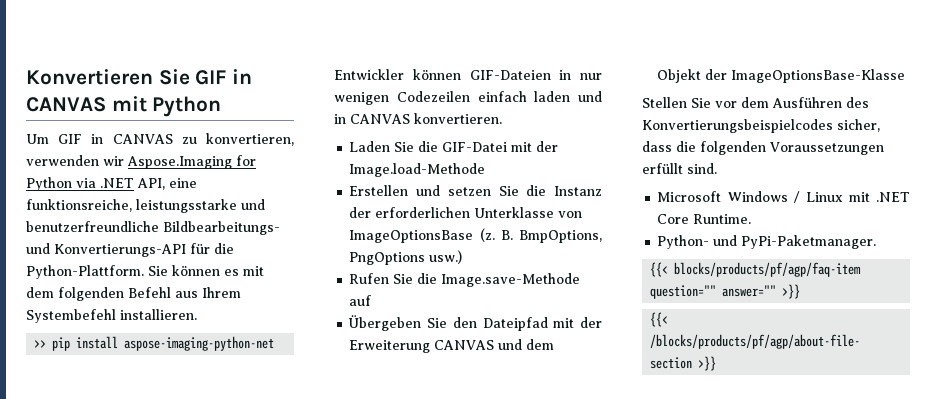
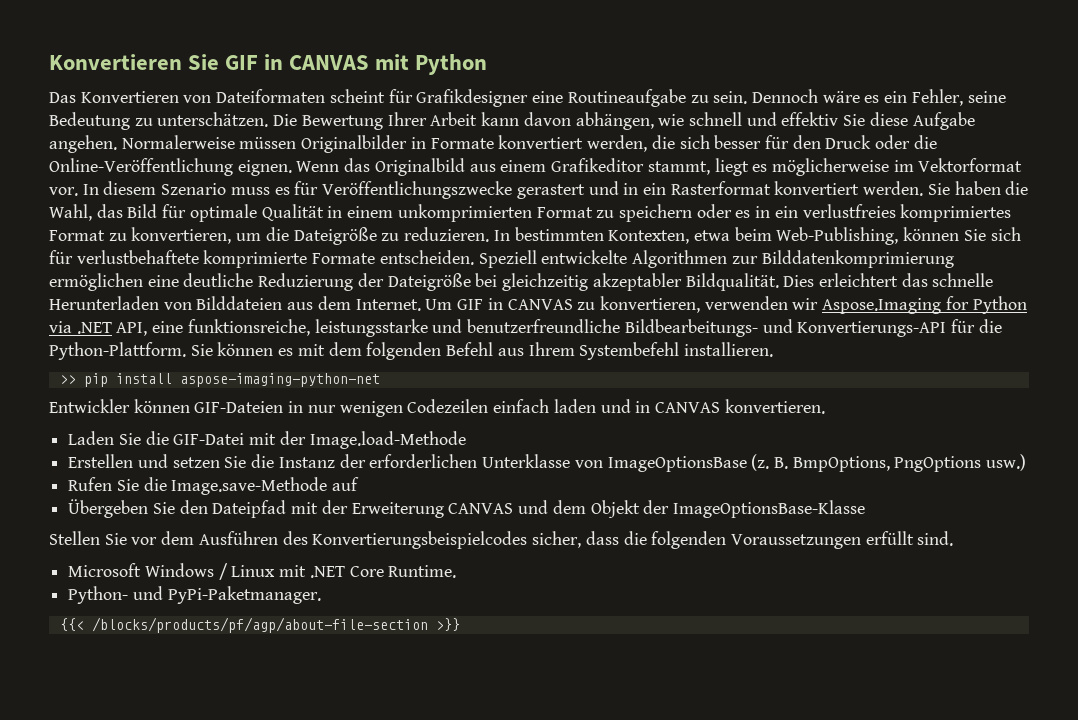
+ Das Konvertieren von Dateiformaten scheint für Grafikdesigner eine Routineaufgabe zu sein. Dennoch wäre es ein Fehler, seine Bedeutung zu unterschätzen. Die Bewertung Ihrer Arbeit kann davon abhängen, wie schnell und effektiv Sie diese Aufgabe angehen. Normalerweise müssen Originalbilder in Formate konvertiert werden, die sich besser für den Druck oder die Online-Veröffentlichung eignen. Wenn das Originalbild aus einem Grafikeditor stammt, liegt es möglicherweise im Vektorformat vor. In diesem Szenario muss es für Veröffentlichungszwecke gerastert und in ein Rasterformat konvertiert werden. Sie haben die Wahl, das Bild für optimale Qualität in einem unkomprimierten Format zu speichern oder es in ein verlustfreies komprimiertes Format zu konvertieren, um die Dateigröße zu reduzieren. In bestimmten Kontexten, etwa beim Web-Publishing, können Sie sich für verlustbehaftete komprimierte Formate entscheiden. Speziell entwickelte Algorithmen zur Bilddatenkomprimierung ermöglichen eine deutliche Reduzierung der Dateigröße bei gleichzeitig akzeptabler Bildqualität. Dies erleichtert das schnelle Herunterladen von Bilddateien aus dem Internet.
- {{< blocks/products/pf/agp/faq-item question="" answer="" >}}

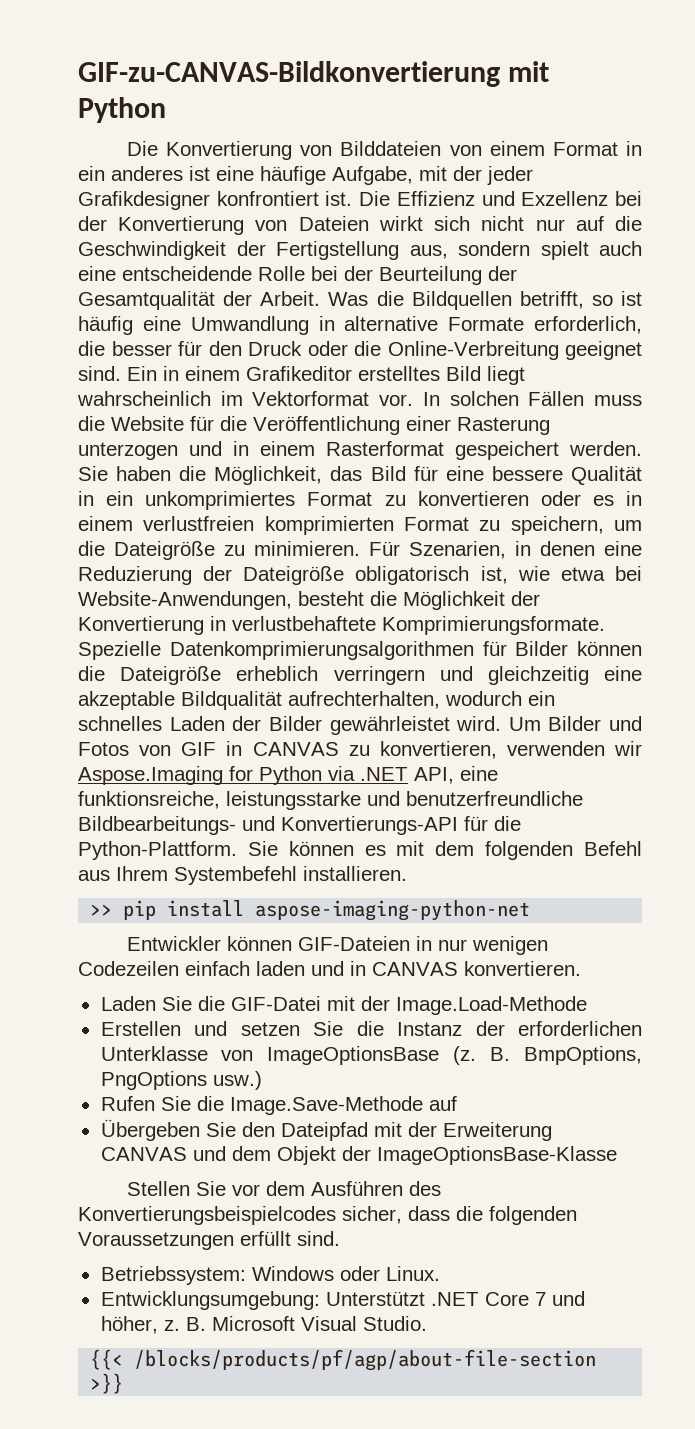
- Konvertieren Sie GIF in CANVAS mit Python
- Das Konvertieren von Dateiformaten scheint für Grafikdesigner eine Routineaufgabe zu sein. Dennoch wäre es ein Fehler, seine Bedeutung zu unterschätzen. Die Bewertung Ihrer Arbeit kann davon abhängen, wie schnell und effektiv Sie diese Aufgabe angehen. Normalerweise müssen Originalbilder in Formate konvertiert werden, die sich besser für den Druck oder die Online-Veröffentlichung eignen. Wenn das Originalbild aus einem Grafikeditor stammt, liegt es möglicherweise im Vektorformat vor. In diesem Szenario muss es für Veröffentlichungszwecke gerastert und in ein Rasterformat konvertiert werden.
+ GIF-zu-CANVAS-Bildkonvertierung mit Python
+ Die Konvertierung von Bilddateien von einem Format in ein anderes ist eine häufige Aufgabe, mit der jeder Grafikdesigner konfrontiert ist. Die Effizienz und Exzellenz bei der Konvertierung von Dateien wirkt sich nicht nur auf die Geschwindigkeit der Fertigstellung aus, sondern spielt auch eine entscheidende Rolle bei der Beurteilung der Gesamtqualität der Arbeit. Was die Bildquellen betrifft, so ist häufig eine Umwandlung in alternative Formate erforderlich, die besser für den Druck oder die Online-Verbreitung geeignet sind. Ein in einem Grafikeditor erstelltes Bild liegt wahrscheinlich im Vektorformat vor. In solchen Fällen muss die Website für die Veröffentlichung einer Rasterung unterzogen und in einem Rasterformat gespeichert werden.
- Sie haben die Wahl, das Bild für optimale Qualität in einem unkomprimierten Format zu speichern oder es in ein verlustfreies komprimiertes Format zu konvertieren, um die Dateigröße zu reduzieren. In bestimmten Kontexten, etwa beim Web-Publishing, können Sie sich für verlustbehaftete komprimierte Formate entscheiden. Speziell entwickelte Algorithmen zur Bilddatenkomprimierung ermöglichen eine deutliche Reduzierung der Dateigröße bei gleichzeitig akzeptabler Bildqualität. Dies erleichtert das schnelle Herunterladen von Bilddateien aus dem Internet. Um GIF in CANVAS zu konvertieren, verwenden wir Aspose.Imaging for Python via .NET API, eine funktionsreiche, leistungsstarke und benutzerfreundliche Bildbearbeitungs- und Konvertierungs-API für die Python-Plattform.
+ Sie haben die Möglichkeit, das Bild für eine bessere Qualität in ein unkomprimiertes Format zu konvertieren oder es in einem verlustfreien komprimierten Format zu speichern, um die Dateigröße zu minimieren. Für Szenarien, in denen eine Reduzierung der Dateigröße obligatorisch ist, wie etwa bei Website-Anwendungen, besteht die Möglichkeit der Konvertierung in verlustbehaftete Komprimierungsformate. Spezielle Datenkomprimierungsalgorithmen für Bilder können die Dateigröße erheblich verringern und gleichzeitig eine akzeptable Bildqualität aufrechterhalten, wodurch ein schnelles Laden der Bilder gewährleistet wird. Um Bilder und Fotos von GIF in CANVAS zu konvertieren, verwenden wir Aspose.Imaging for Python via .NET API, eine funktionsreiche, leistungsstarke und benutzerfreundliche Bildbearbeitungs- und Konvertierungs-API für die Python-Plattform.
- Laden Sie die GIF-Datei mit der Image.load-Methode
+ Laden Sie die GIF-Datei mit der Image.Load-Methode
- Rufen Sie die Image.save-Methode auf
+ Rufen Sie die Image.Save-Methode auf
- Microsoft Windows / Linux mit .NET Core Runtime.
- Python- und PyPi-Paketmanager.
+ Betriebssystem: Windows oder Linux.
+ Entwicklungsumgebung: Unterstützt .NET Core 7 und höher, z. B. Microsoft Visual Studio.

